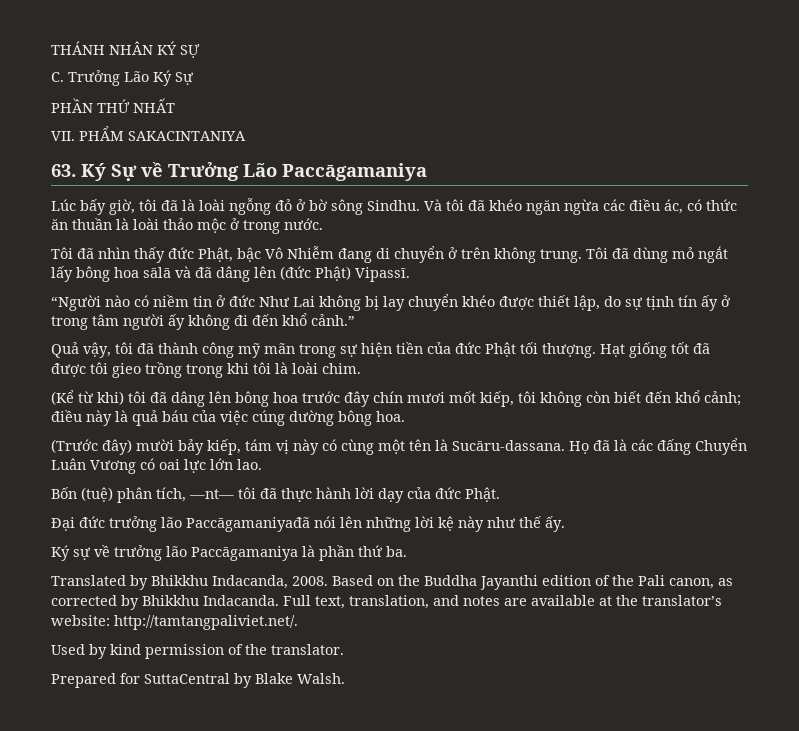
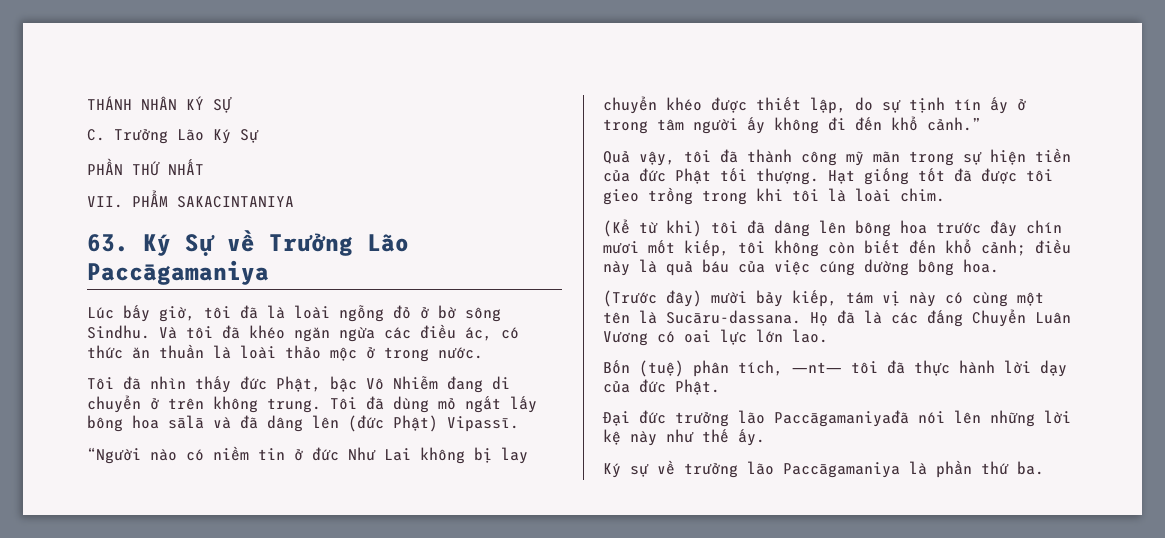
- Translated by Bhikkhu Indacanda, 2008. Based on the Buddha Jayanthi edition of the Pali canon, as corrected by Bhikkhu Indacanda. Full text, translation, and notes are available at the translator’s website: http://tamtangpaliviet.net/.
- Used by kind permission of the translator.
- Prepared for SuttaCentral by Blake Walsh.

